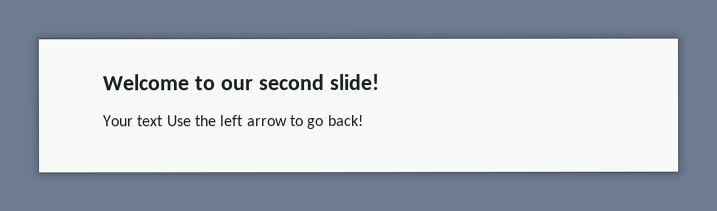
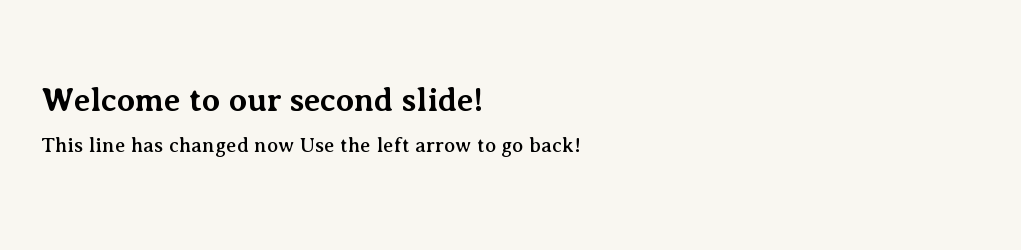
- Your text Use the left arrow to go back!
+ This line has changed now Use the left arrow to go back!

